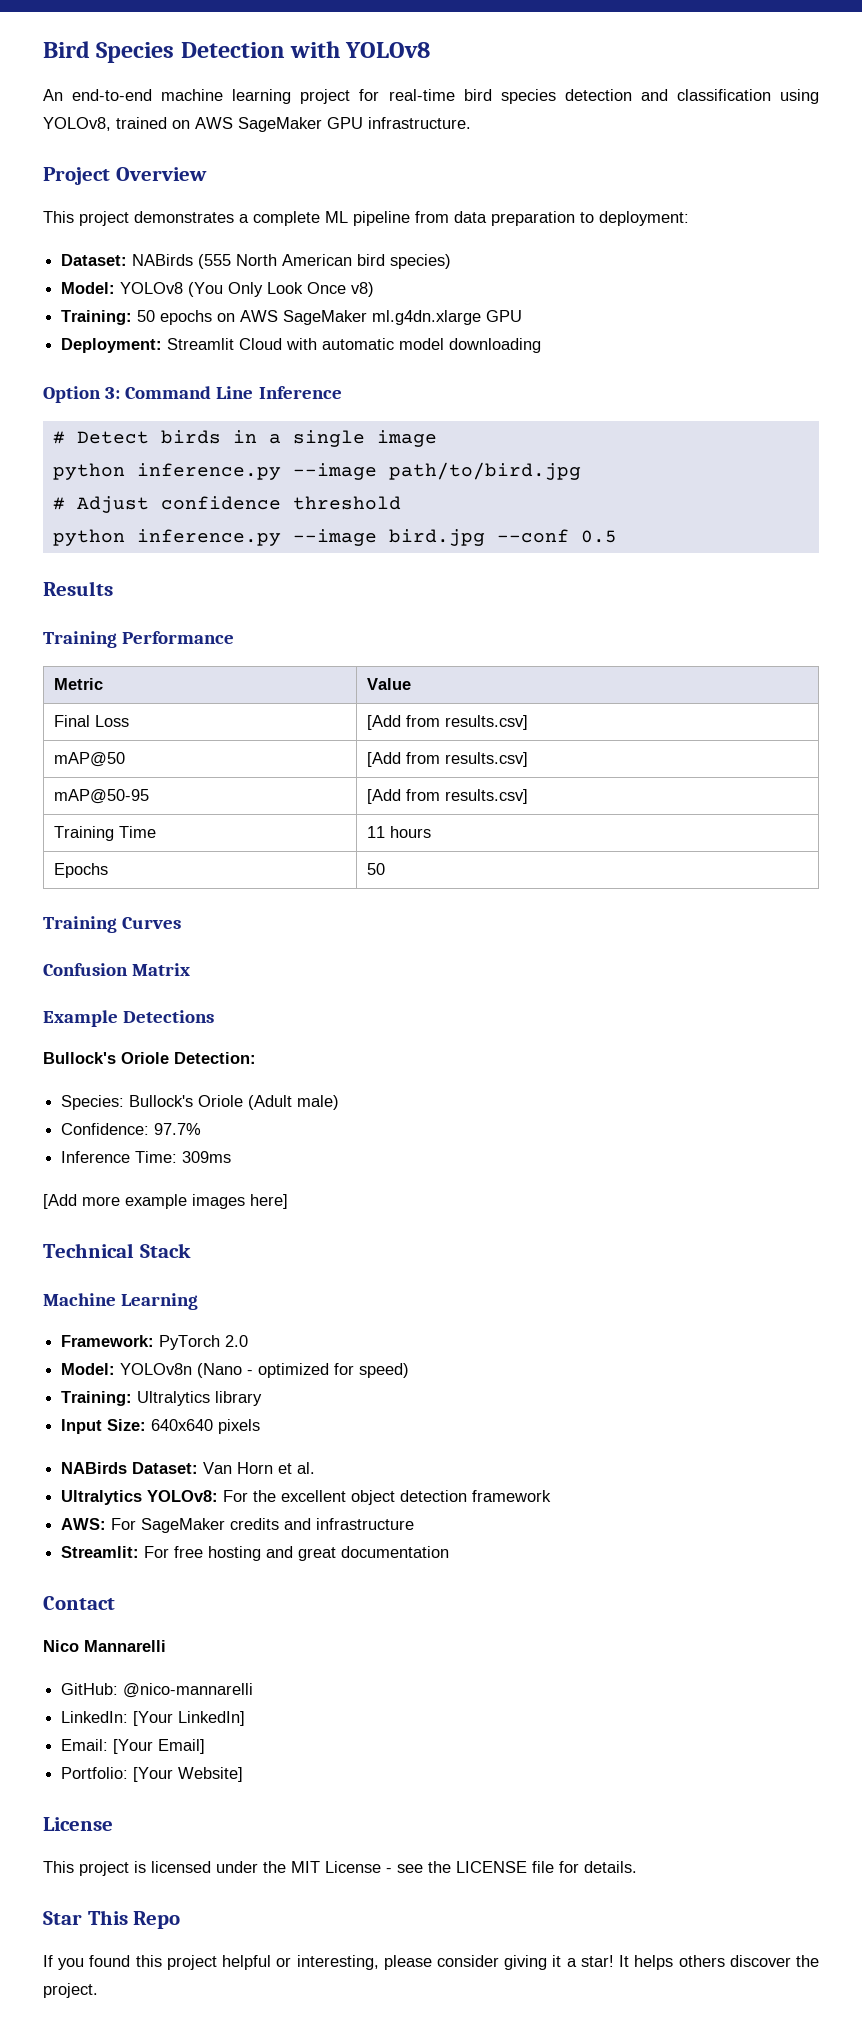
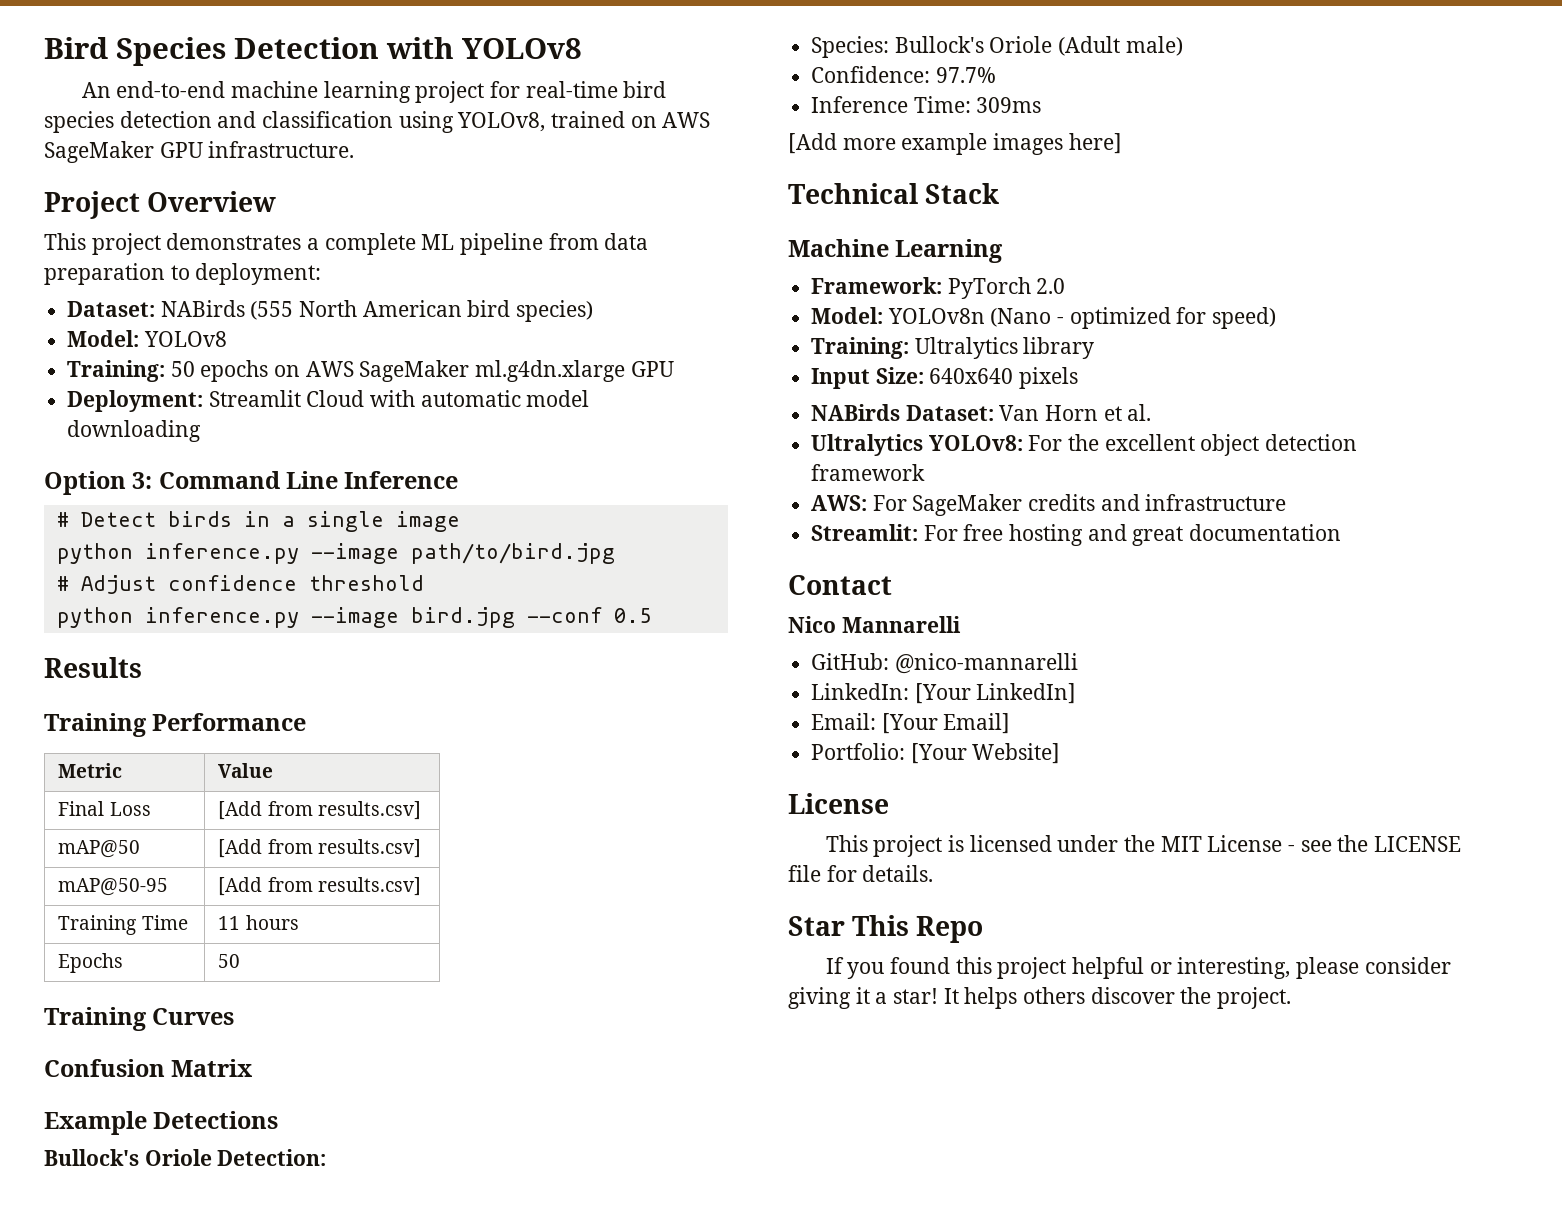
- Model: YOLOv8 (You Only Look Once v8)
+ Model: YOLOv8

